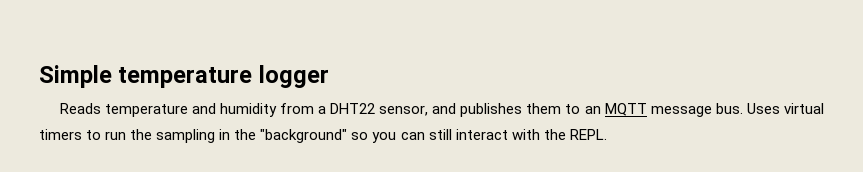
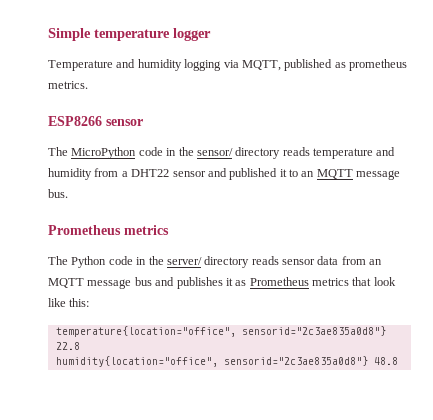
- Reads temperature and humidity from a DHT22 sensor, and publishes them to an MQTT message bus. Uses virtual timers to run the sampling in the "background" so you can still interact with the REPL.
+ Temperature and humidity logging via MQTT, published as prometheus metrics.
+ ESP8266 sensor
+ The MicroPython code in the sensor/ directory reads temperature and humidity from a DHT22 sensor and published it to an MQTT message bus.
+ Prometheus metrics
+ The Python code in the server/ directory reads sensor data from an MQTT message bus and publishes it as Prometheus metrics that look like this:
+ temperature{location="office", sensorid="2c3ae835a0d8"} 22.8
+ humidity{location="office", sensorid="2c3ae835a0d8"} 48.8

